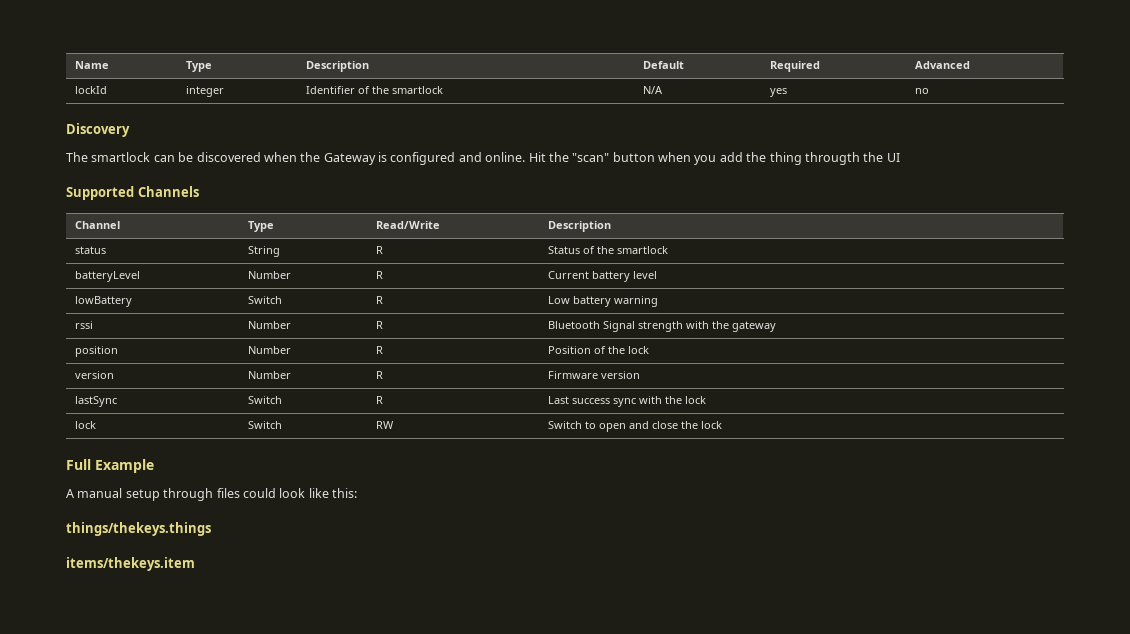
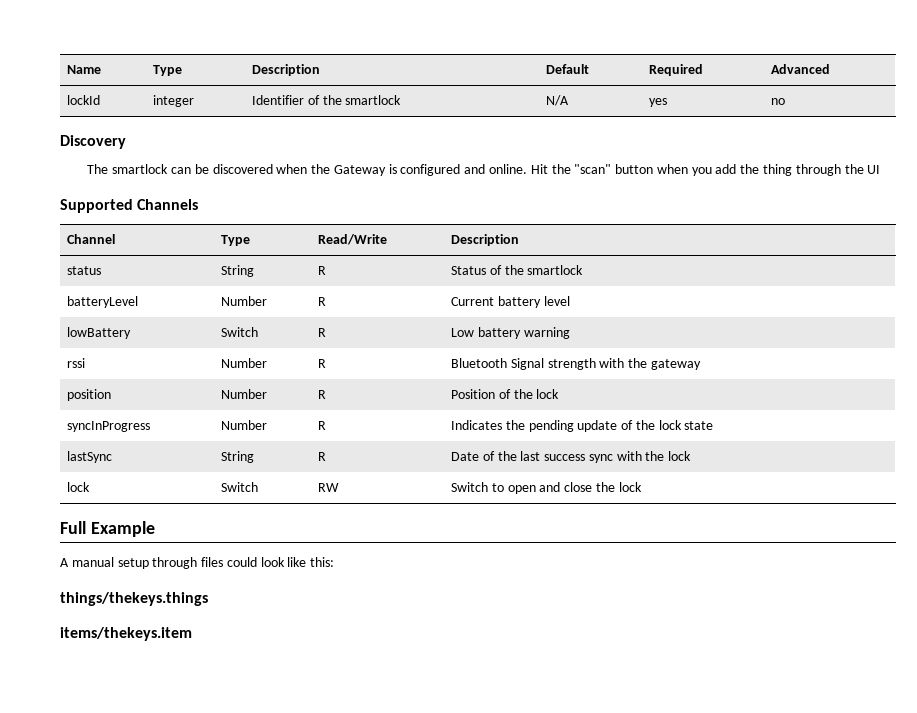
- Hit the "scan" button when you add the thing througth the UI
+ Hit the "scan" button when you add the thing through the UI
- version | Number | R | Firmware version
+ syncInProgress | Number | R | Indicates the pending update of the lock state
- lastSync | Switch | R | Last success sync with the lock
+ lastSync | String | R | Date of the last success sync with the lock

